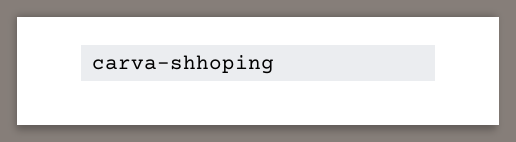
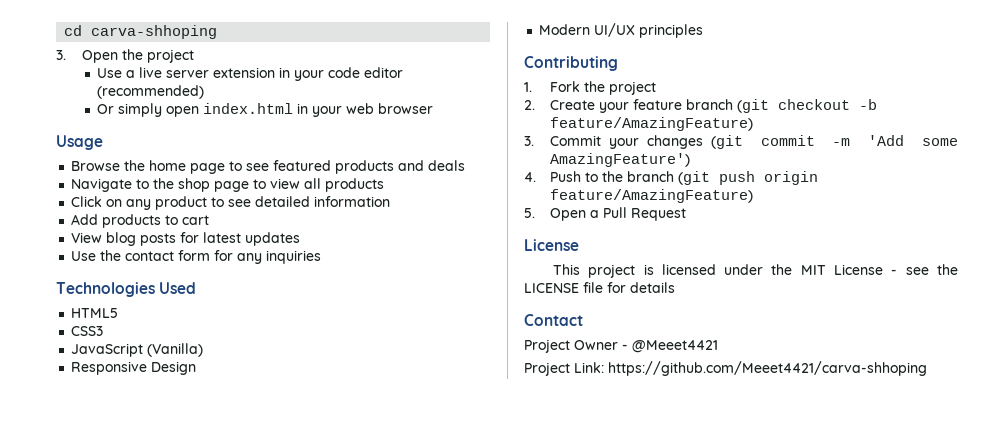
- carva-shhoping
+ cd carva-shhoping
+ 3. Open the project
+ Use a live server extension in your code editor (recommended)
+ Or simply open index.html in your web browser
+ Usage
+ Browse the home page to see featured products and deals
+ Navigate to the shop page to view all products
+ Click on any product to see detailed information
+ Add products to cart
+ View blog posts for latest updates
+ Use the contact form for any inquiries
+ Technologies Used
+ HTML5
+ CSS3
+ JavaScript (Vanilla)
+ Responsive Design
+ Modern UI/UX principles
+ Contributing
+ 1. Fork the project
+ 2. Create your feature branch (git checkout -b feature/AmazingFeature)
+ 3. Commit your changes (git commit -m 'Add some AmazingFeature')
+ 4. Push to the branch (git push origin feature/AmazingFeature)
+ 5. Open a Pull Request
+ License
+ This project is licensed under the MIT License - see the LICENSE file for details
+ Contact
+ Project Owner - @Meeet4421
+ Project Link: https://github.com/Meeet4421/carva-shhoping

